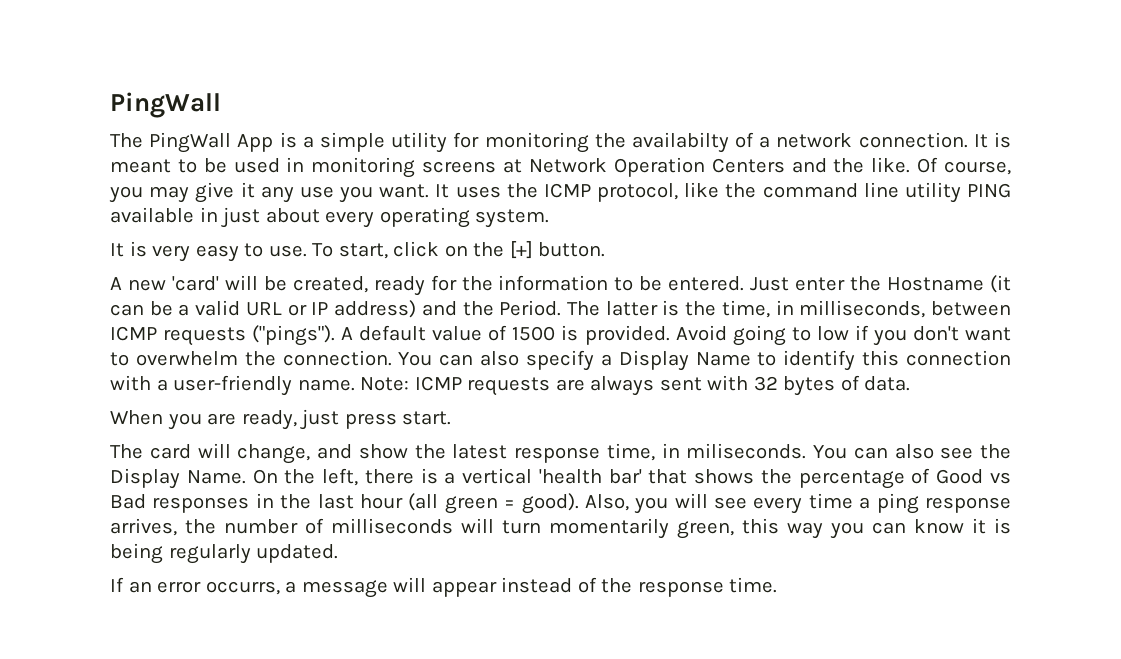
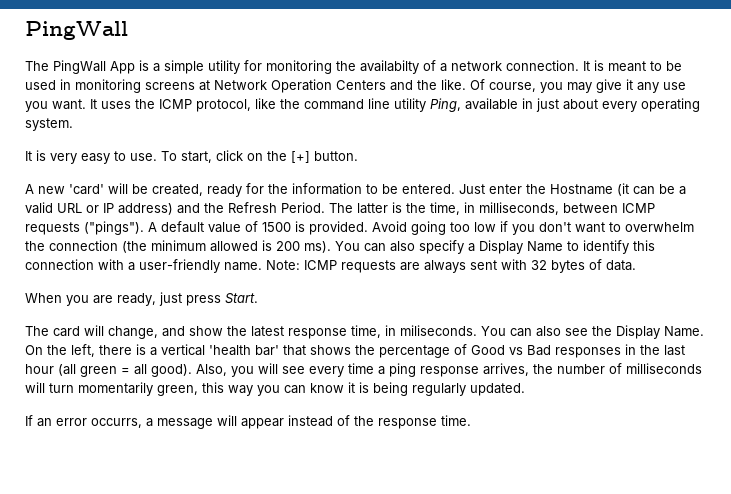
- It uses the ICMP protocol, like the command line utility PING available in just about every operating system.
+ It uses the ICMP protocol, like the command line utility Ping, available in just about every operating system.
- Just enter the Hostname (it can be a valid URL or IP address) and the Period.
+ Just enter the Hostname (it can be a valid URL or IP address) and the Refresh Period.
- Avoid going to low if you don't want to overwhelm the connection.
+ Avoid going too low if you don't want to overwhelm the connection (the minimum allowed is 200 ms).
- When you are ready, just press start.
+ When you are ready, just press Start.
- On the left, there is a vertical 'health bar' that shows the percentage of Good vs Bad responses in the last hour (all green = good).
+ On the left, there is a vertical 'health bar' that shows the percentage of Good vs Bad responses in the last hour (all green = all good).

